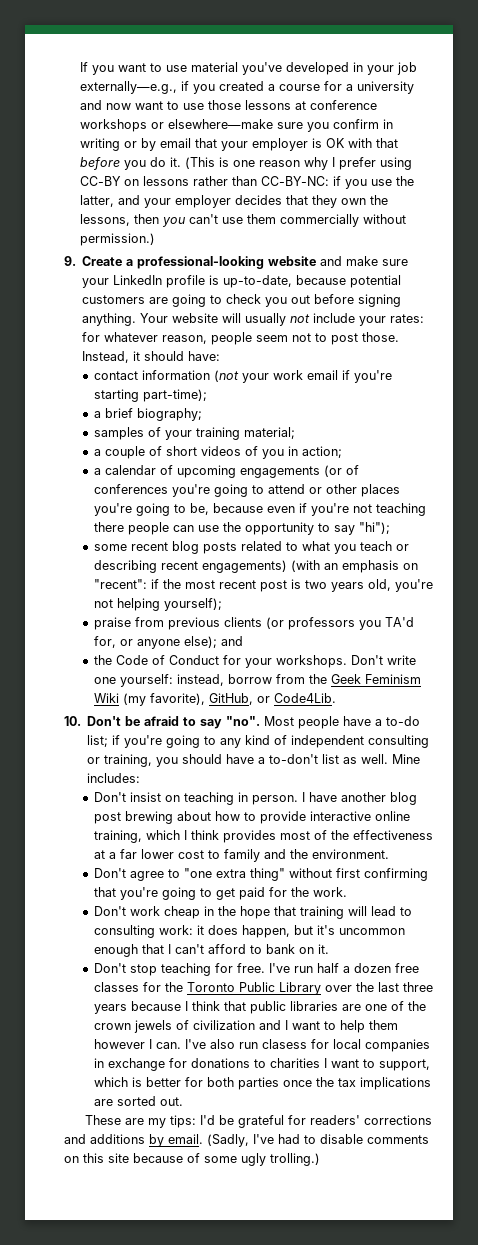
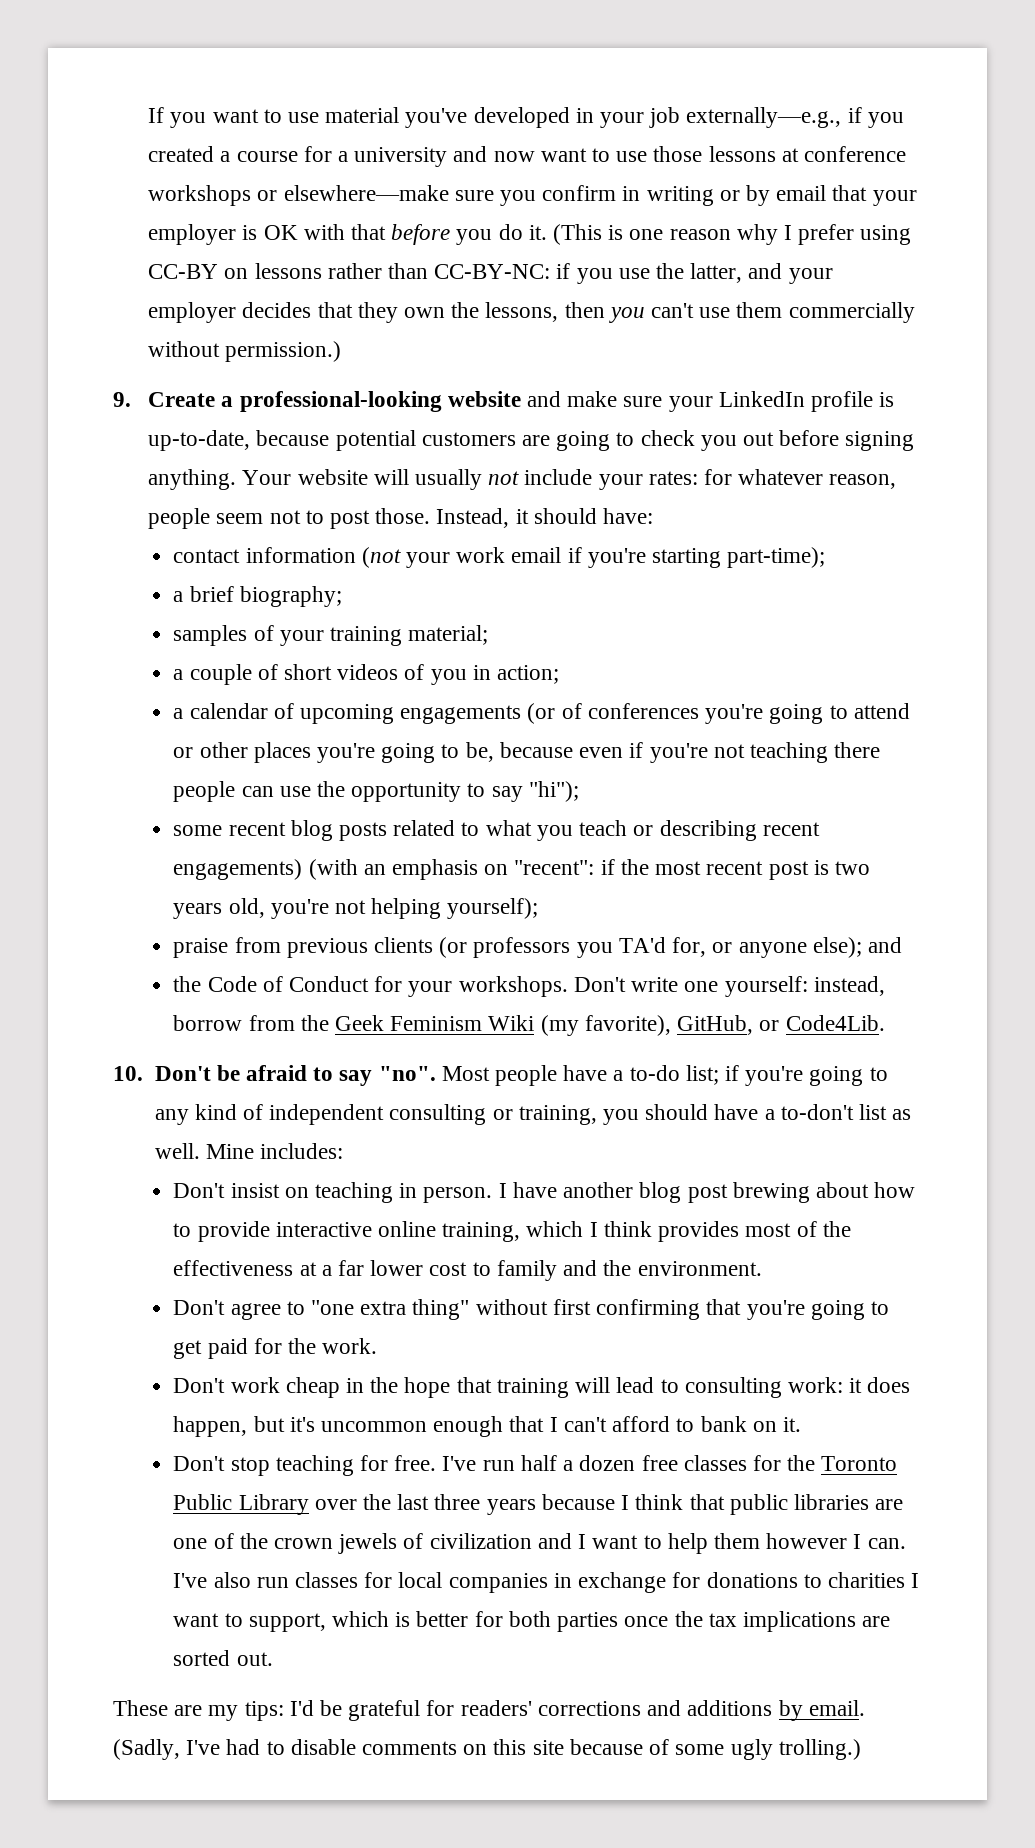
- I've also run clasess for local companies in exchange for donations to charities I want to support, which is better for both parties once the tax implications are sorted out.
+ I've also run classes for local companies in exchange for donations to charities I want to support, which is better for both parties once the tax implications are sorted out.

